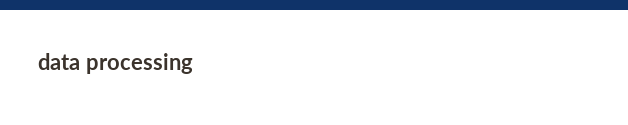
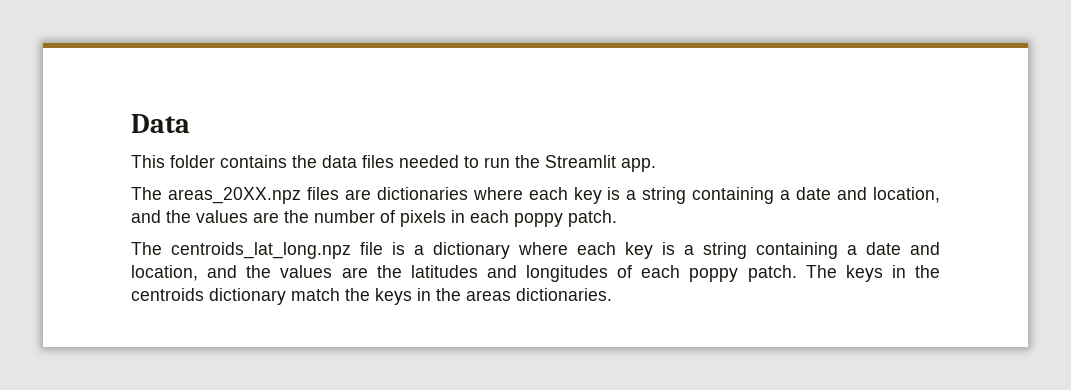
- data processing
+ Data
+ This folder contains the data files needed to run the Streamlit app.
+ The areas_20XX.npz files are dictionaries where each key is a string containing a date and location, and the values are the number of pixels in each poppy patch.
+ The centroids_lat_long.npz file is a dictionary where each key is a string containing a date and location, and the values are the latitudes and longitudes of each poppy patch. The keys in the centroids dictionary match the keys in the areas dictionaries.

